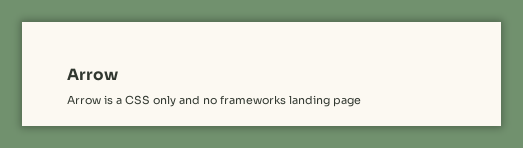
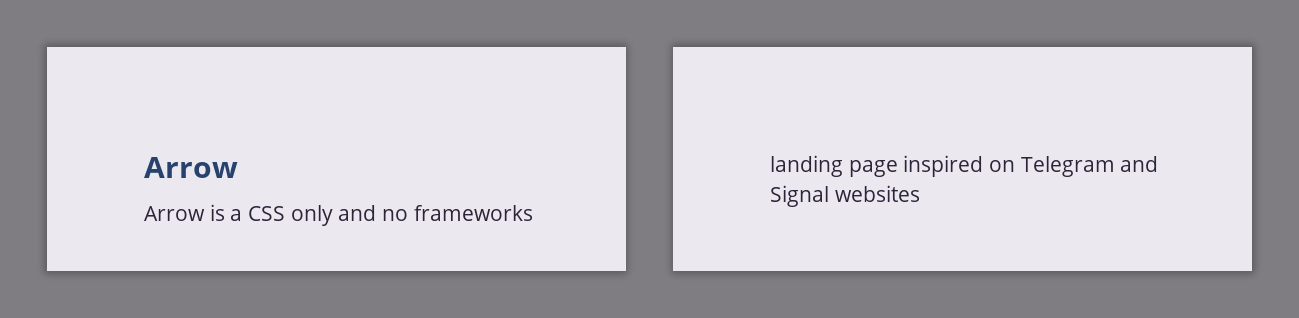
- Arrow is a CSS only and no frameworks landing page
+ Arrow is a CSS only and no frameworks landing page inspired on Telegram and Signal websites

